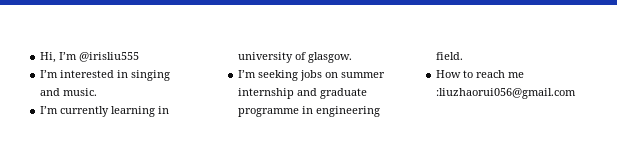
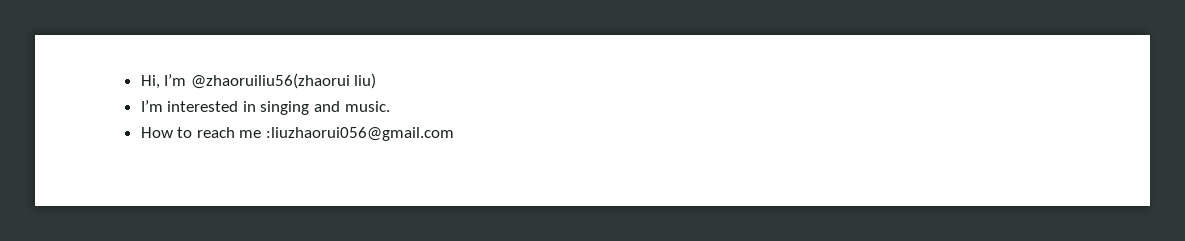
- Hi, I’m @irisliu555
+ Hi, I’m @zhaoruiliu56(zhaorui liu)
- I’m currently learning in university of glasgow.
- I’m seeking jobs on summer internship and graduate programme in engineering field.

